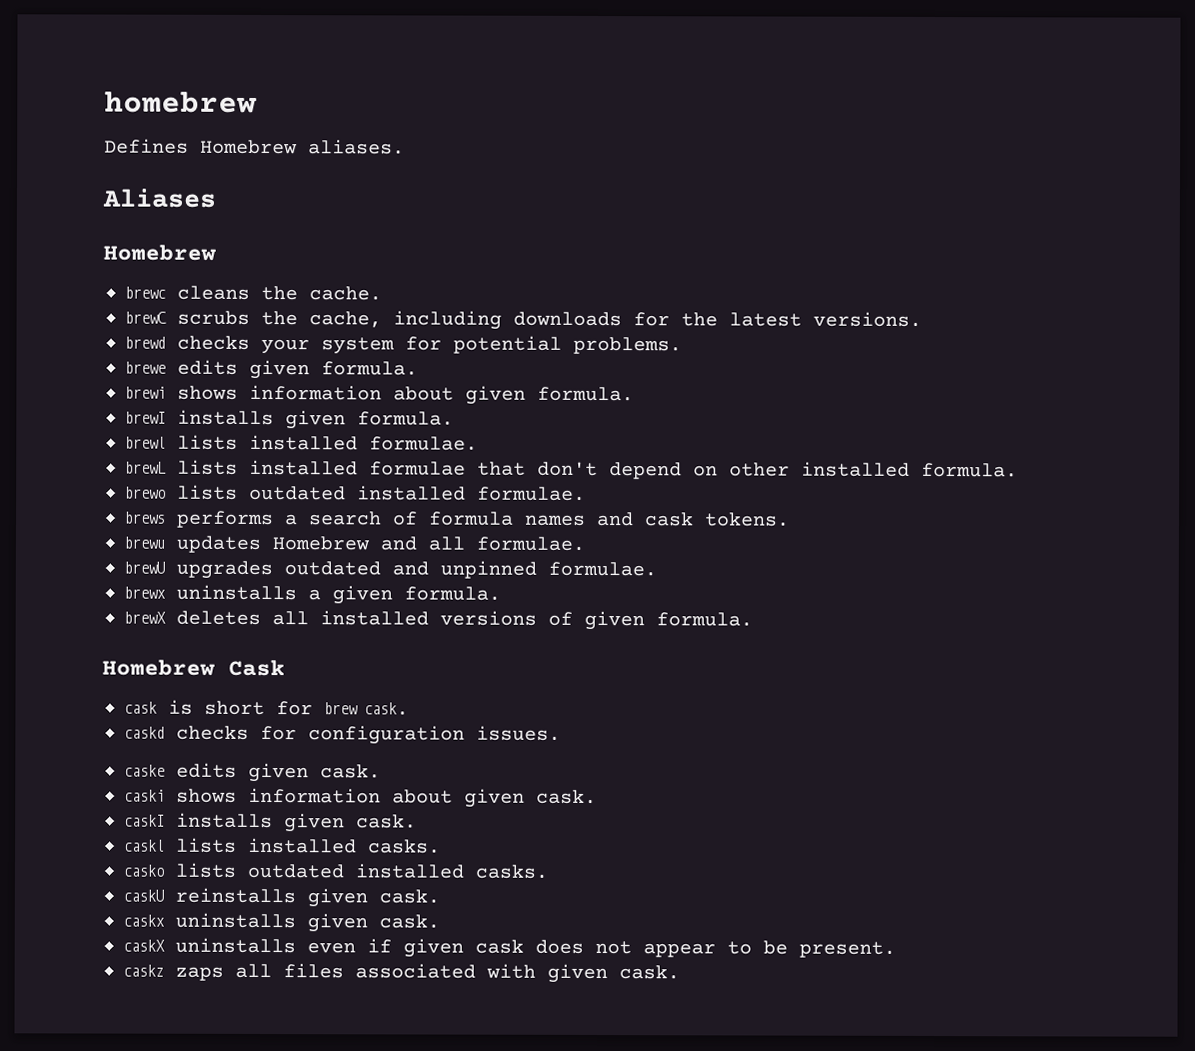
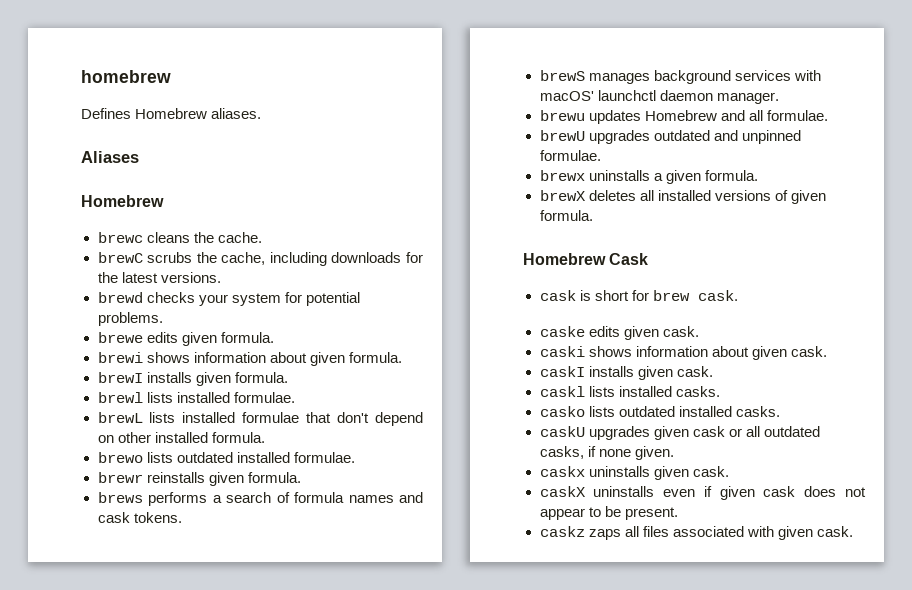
+ brewr reinstalls given formula.
+ brewS manages background services with macOS' launchctl daemon manager.
- caskd checks for configuration issues.
- caskU reinstalls given cask.
+ caskU upgrades given cask or all outdated casks, if none given.

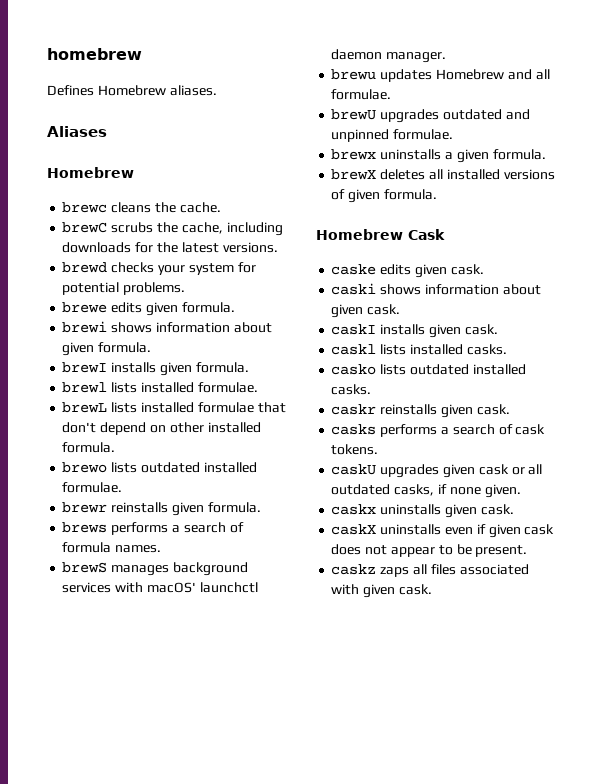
- brews performs a search of formula names and cask tokens.
+ brews performs a search of formula names.
- cask is short for brew cask.
+ caskr reinstalls given cask.
+ casks performs a search of cask tokens.

